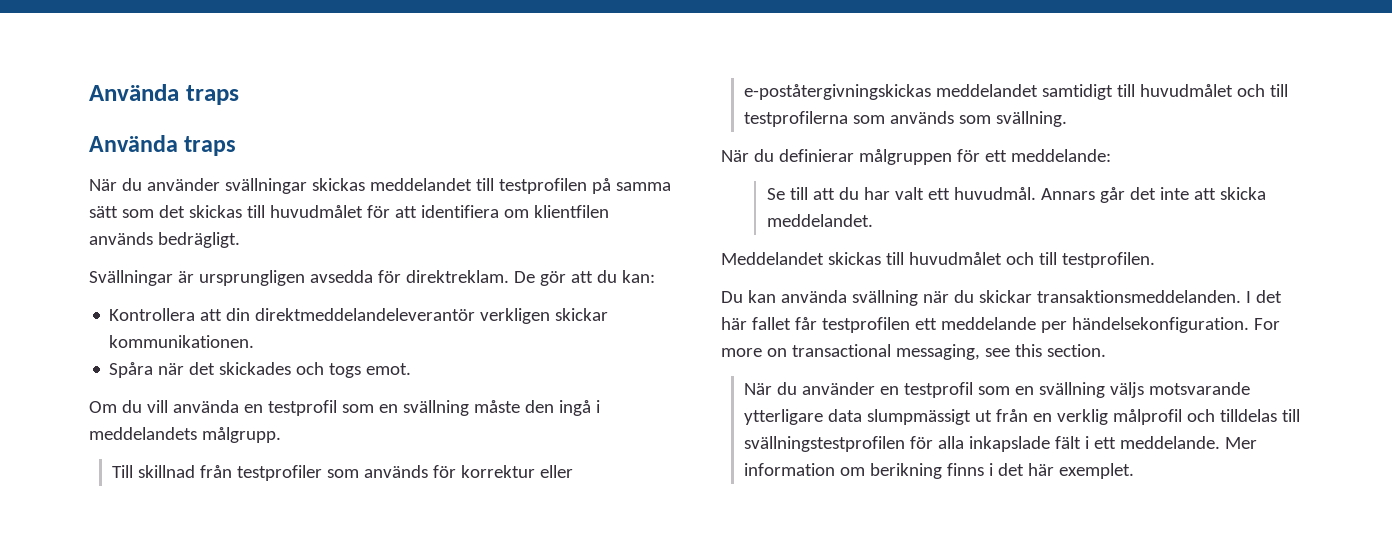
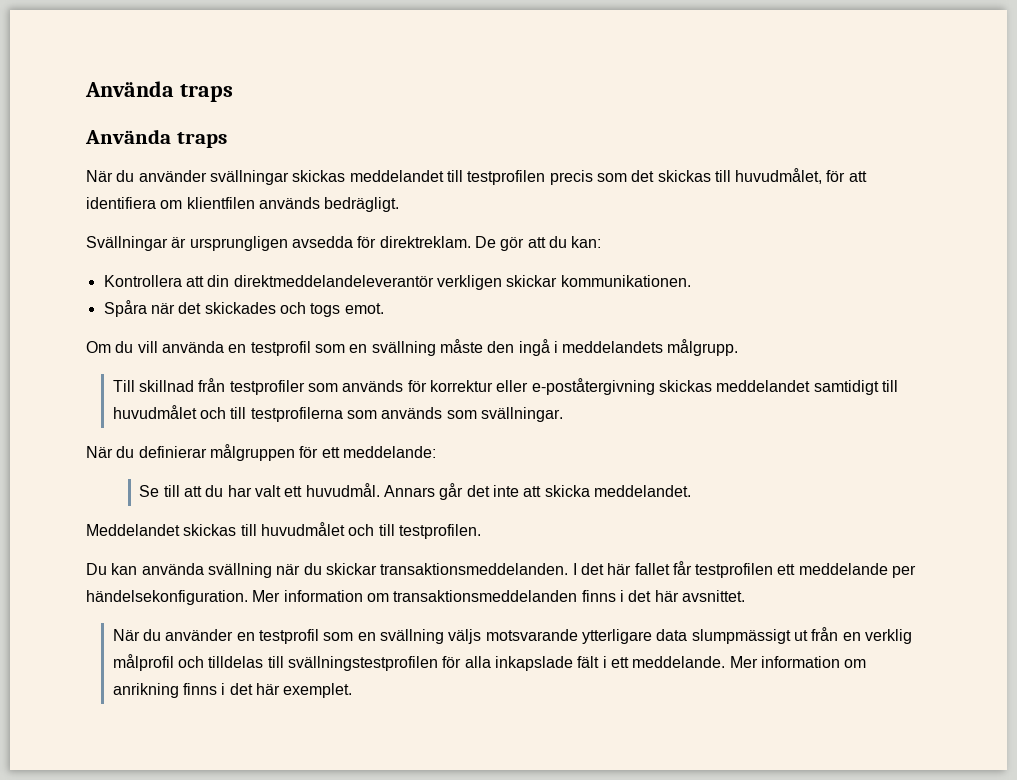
- När du använder svällningar skickas meddelandet till testprofilen på samma sätt som det skickas till huvudmålet för att identifiera om klientfilen används bedrägligt.
+ När du använder svällningar skickas meddelandet till testprofilen precis som det skickas till huvudmålet, för att identifiera om klientfilen används bedrägligt.
- Till skillnad från testprofiler som används för korrektur eller e-poståtergivningskickas meddelandet samtidigt till huvudmålet och till testprofilerna som används som svällning.
+ Till skillnad från testprofiler som används för korrektur eller e-poståtergivning skickas meddelandet samtidigt till huvudmålet och till testprofilerna som används som svällningar.
- For more on transactional messaging, see this section.
+ Mer information om transaktionsmeddelanden finns i det här avsnittet.
- Mer information om berikning finns i det här exemplet.
+ Mer information om anrikning finns i det här exemplet.

